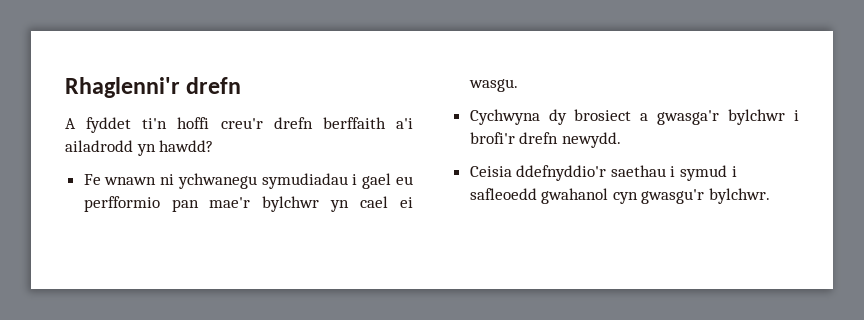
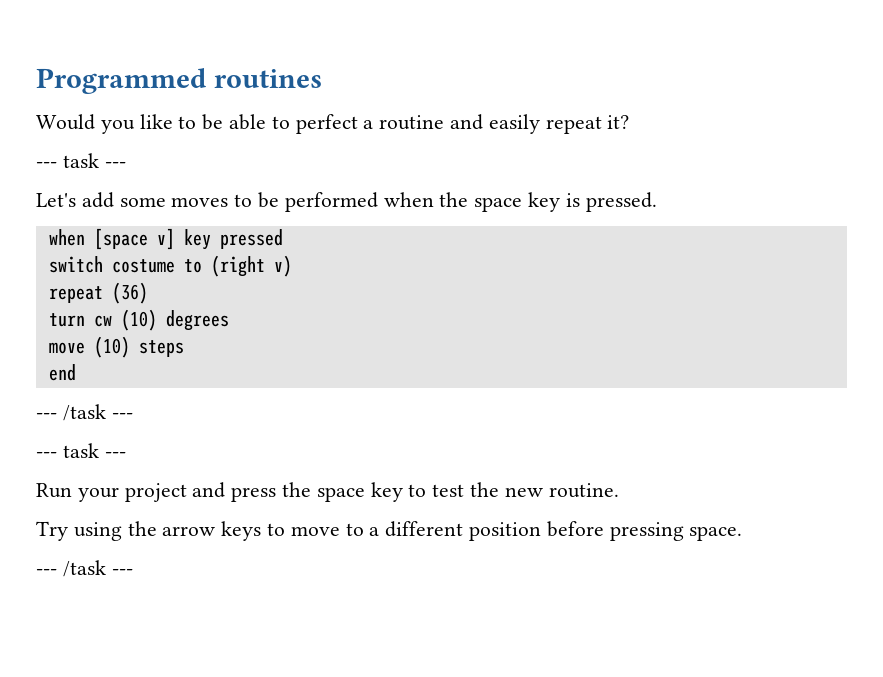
- Rhaglenni'r drefn
- A fyddet ti'n hoffi creu'r drefn berffaith a'i ailadrodd yn hawdd?
- Fe wnawn ni ychwanegu symudiadau i gael eu perfformio pan mae'r bylchwr yn cael ei wasgu.
- Cychwyna dy brosiect a gwasga'r bylchwr i brofi'r drefn newydd.
- Ceisia ddefnyddio'r saethau i symud i safleoedd gwahanol cyn gwasgu'r bylchwr.
+ Programmed routines
+ Would you like to be able to perfect a routine and easily repeat it?
+ --- task ---
+ Let's add some moves to be performed when the space key is pressed.
+ when [space v] key pressed
+ switch costume to (right v)
+ repeat (36)
+ turn cw (10) degrees
+ move (10) steps
+ end
+ --- /task ---
+ --- task ---
+ Run your project and press the space key to test the new routine.
+ Try using the arrow keys to move to a different position before pressing space.
+ --- /task ---

